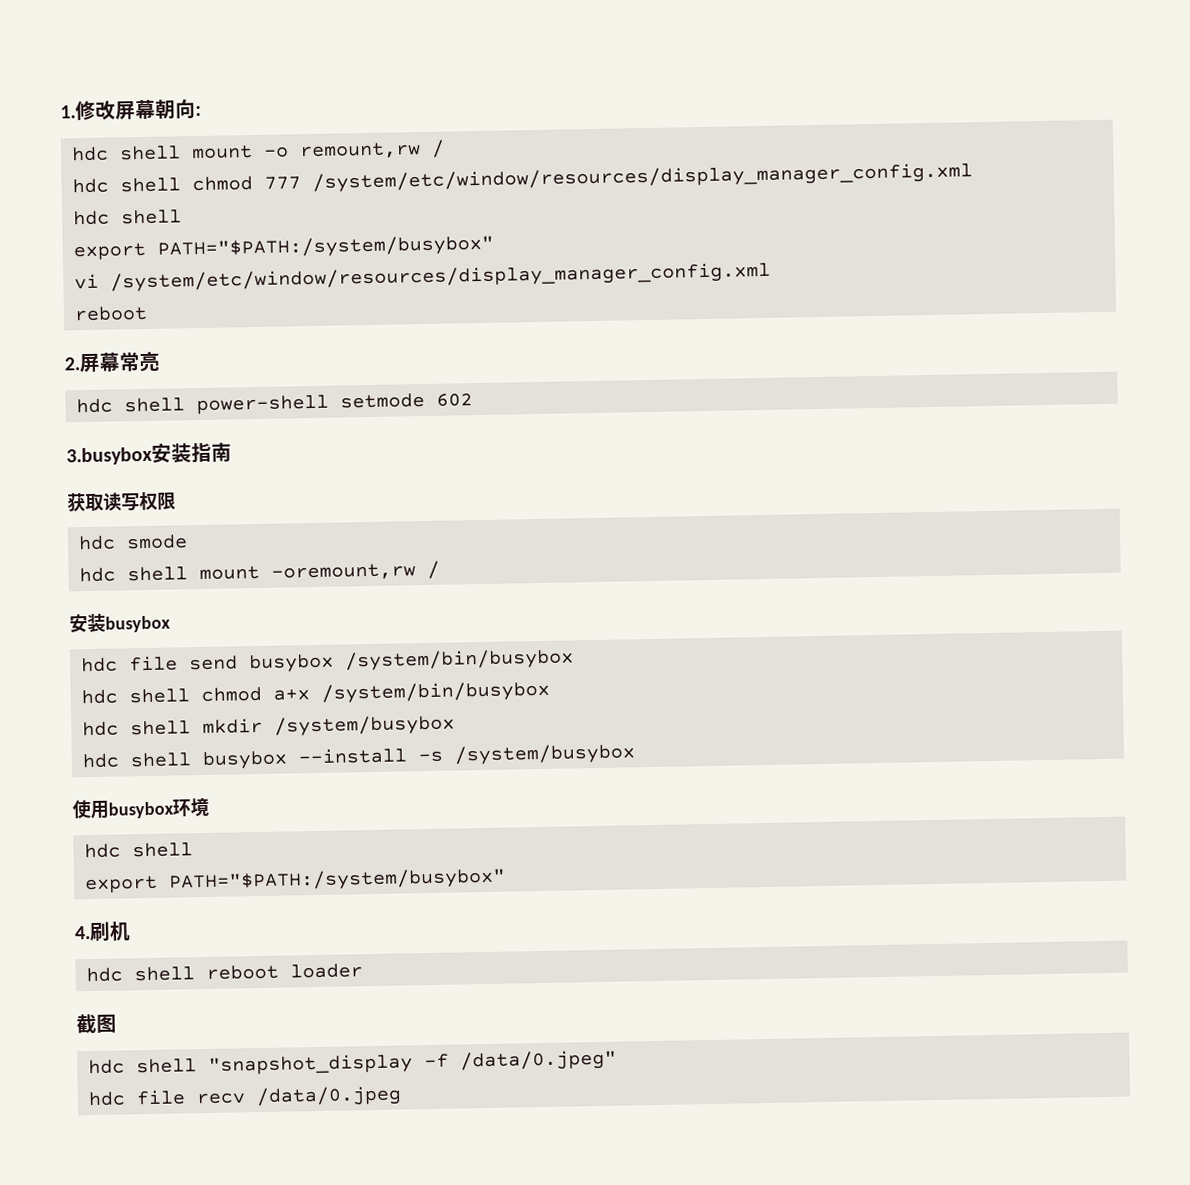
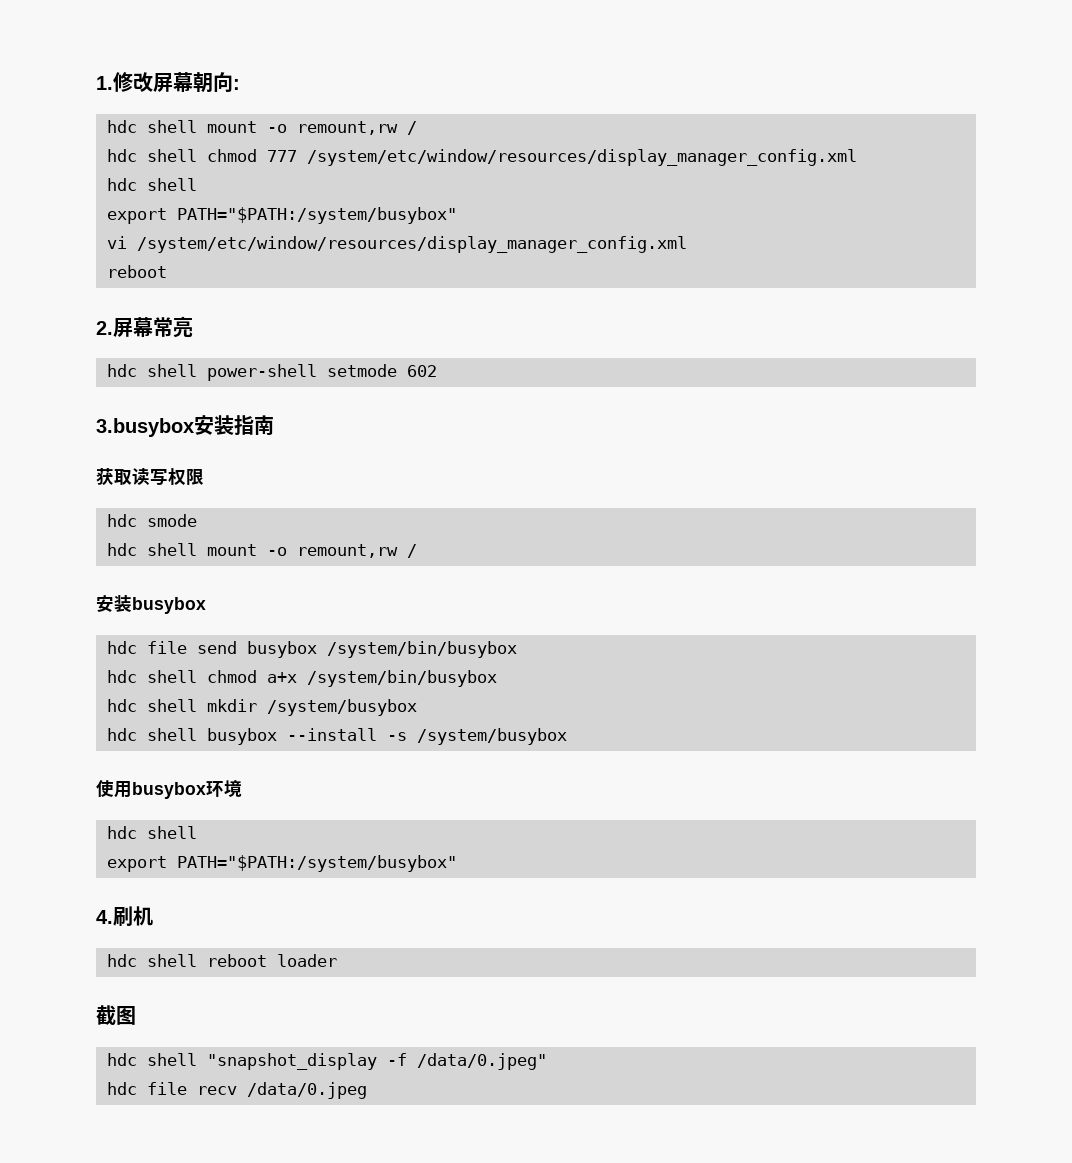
  hdc smode
- hdc shell mount -oremount,rw /
+ hdc shell mount -o remount,rw /

